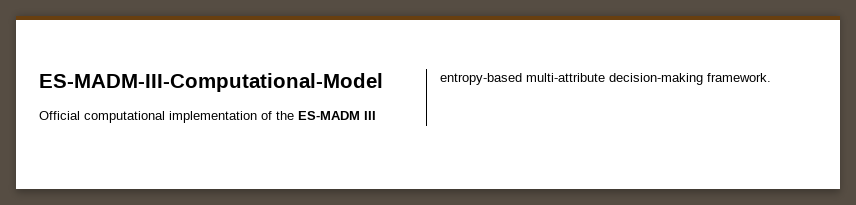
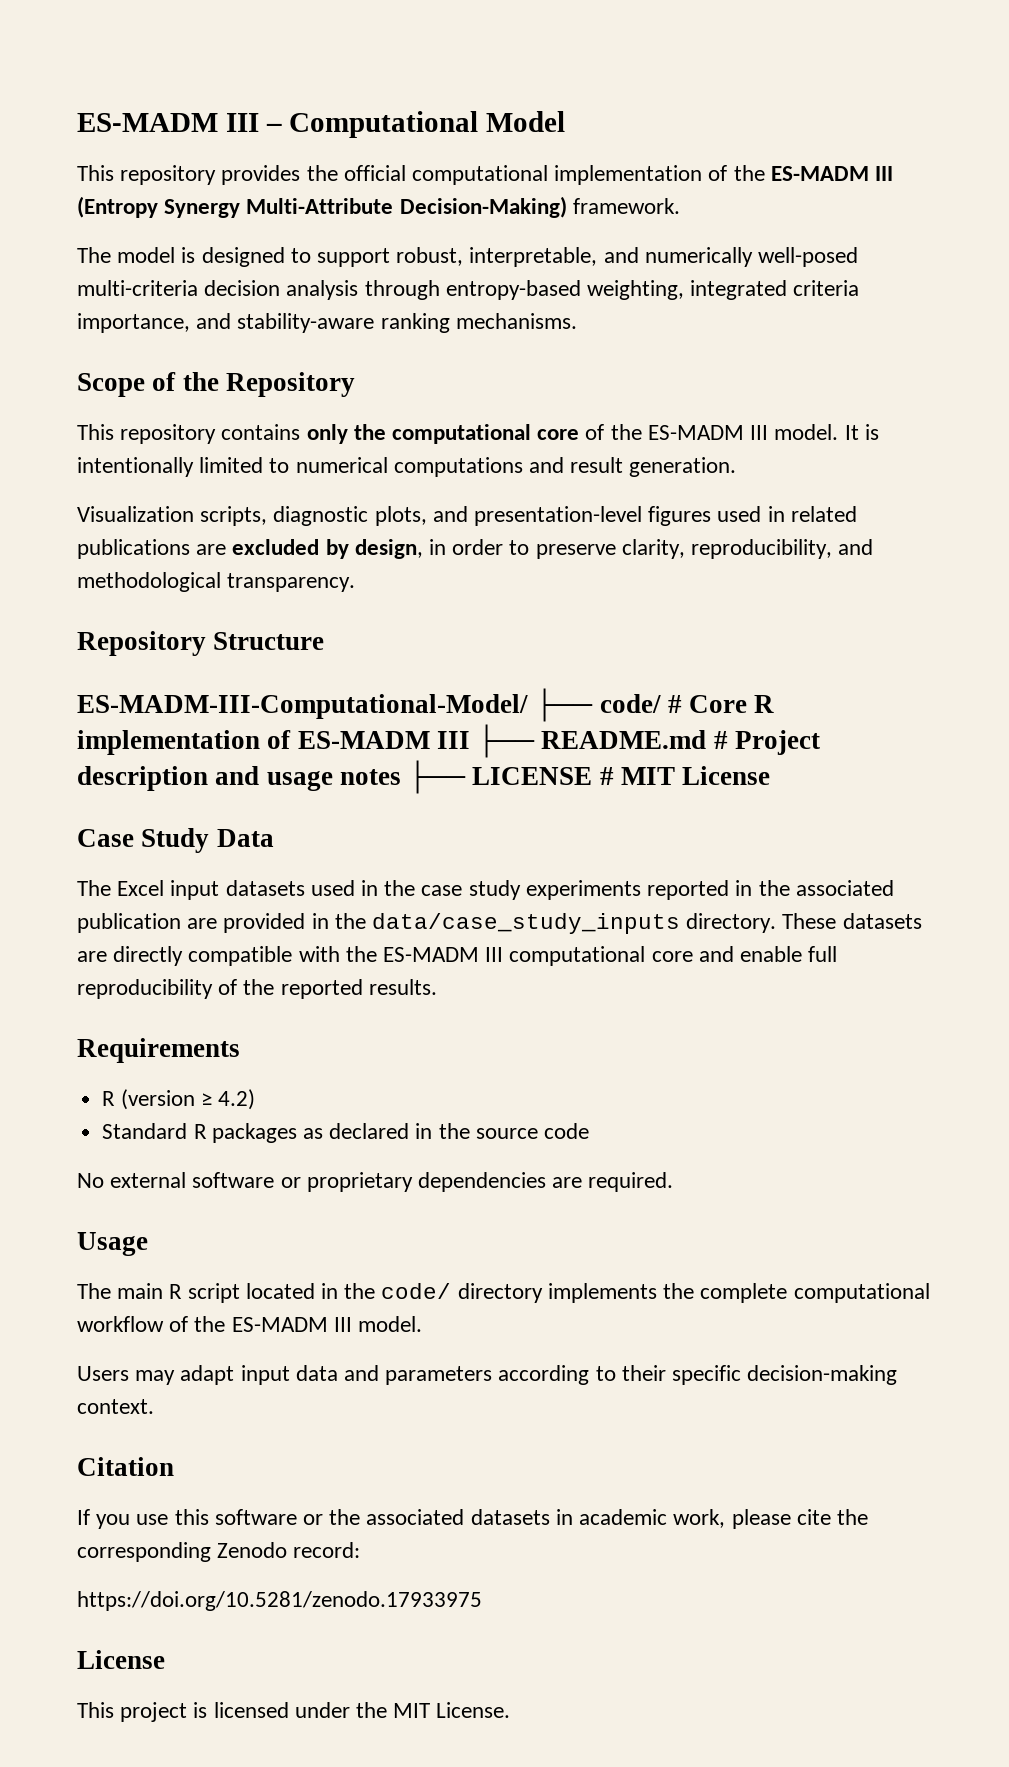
- ES-MADM-III-Computational-Model
- Official computational implementation of the ES-MADM III entropy-based multi-attribute decision-making framework.
+ ES-MADM III – Computational Model
+ This repository provides the official computational implementation of the ES-MADM III (Entropy Synergy Multi-Attribute Decision-Making) framework.
+ The model is designed to support robust, interpretable, and numerically well-posed multi-criteria decision analysis through entropy-based weighting, integrated criteria importance, and stability-aware ranking mechanisms.
+ Scope of the Repository
+ This repository contains only the computational core of the ES-MADM III model. It is intentionally limited to numerical computations and result generation.
+ Visualization scripts, diagnostic plots, and presentation-level figures used in related publications are excluded by design, in order to preserve clarity, reproducibility, and methodological transparency.
+ Repository Structure
+ ES-MADM-III-Computational-Model/ ├── code/ # Core R implementation of ES-MADM III ├── README.md # Project description and usage notes ├── LICENSE # MIT License
+ Case Study Data
+ The Excel input datasets used in the case study experiments reported in the associated publication are provided in the data/case_study_inputs directory. These datasets are directly compatible with the ES-MADM III computational core and enable full reproducibility of the reported results.
+ Requirements
+ R (version ≥ 4.2)
+ Standard R packages as declared in the source code
+ No external software or proprietary dependencies are required.
+ Usage
+ The main R script located in the code/ directory implements the complete computational workflow of the ES-MADM III model.
+ Users may adapt input data and parameters according to their specific decision-making context.
+ Citation
+ If you use this software or the associated datasets in academic work, please cite the corresponding Zenodo record:
+ https://doi.org/10.5281/zenodo.17933975
+ License
+ This project is licensed under the MIT License.

